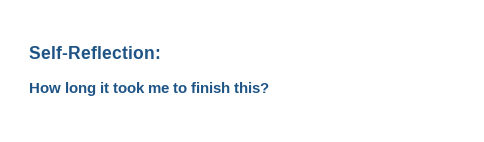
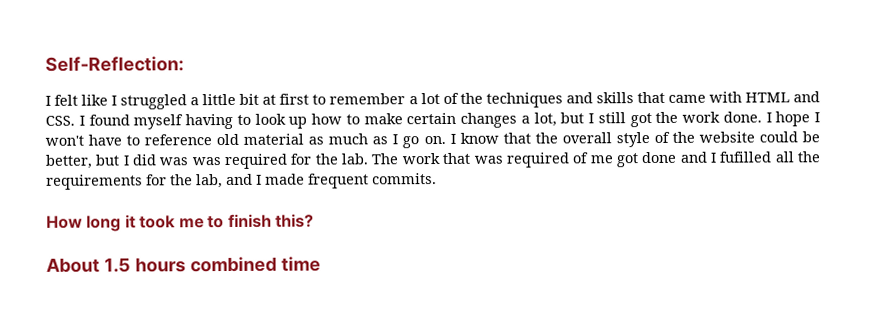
+ I felt like I struggled a little bit at first to remember a lot of the techniques and skills that came with HTML and CSS. I found myself having to look up how to make certain changes a lot, but I still got the work done. I hope I won't have to reference old material as much as I go on. I know that the overall style of the website could be better, but I did was was required for the lab. The work that was required of me got done and I fufilled all the requirements for the lab, and I made frequent commits.
+ About 1.5 hours combined time

